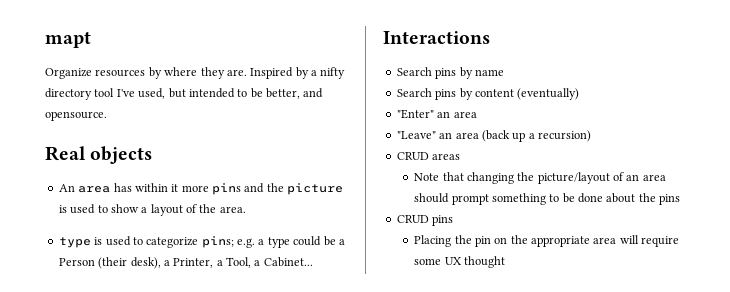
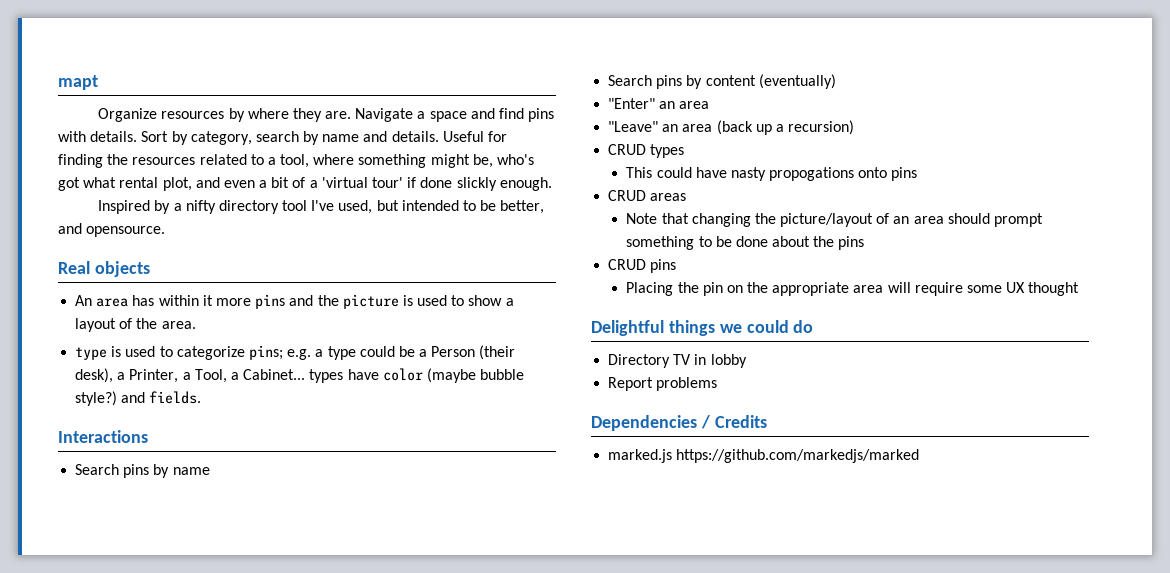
- Organize resources by where they are. Inspired by a nifty directory tool I've used, but intended to be better, and opensource.
+ Organize resources by where they are. Navigate a space and find pins with details. Sort by category, search by name and details. Useful for finding the resources related to a tool, where something might be, who's got what rental plot, and even a bit of a 'virtual tour' if done slickly enough.
+ Inspired by a nifty directory tool I've used, but intended to be better, and opensource.
- type is used to categorize pins; e.g. a type could be a Person (their desk), a Printer, a Tool, a Cabinet...
+ type is used to categorize pins; e.g. a type could be a Person (their desk), a Printer, a Tool, a Cabinet... types have color (maybe bubble style?) and fields.
+ CRUD types
+ This could have nasty propogations onto pins
+ Delightful things we could do
+ Directory TV in lobby
+ Report problems
+ Dependencies / Credits
+ marked.js https://github.com/markedjs/marked

